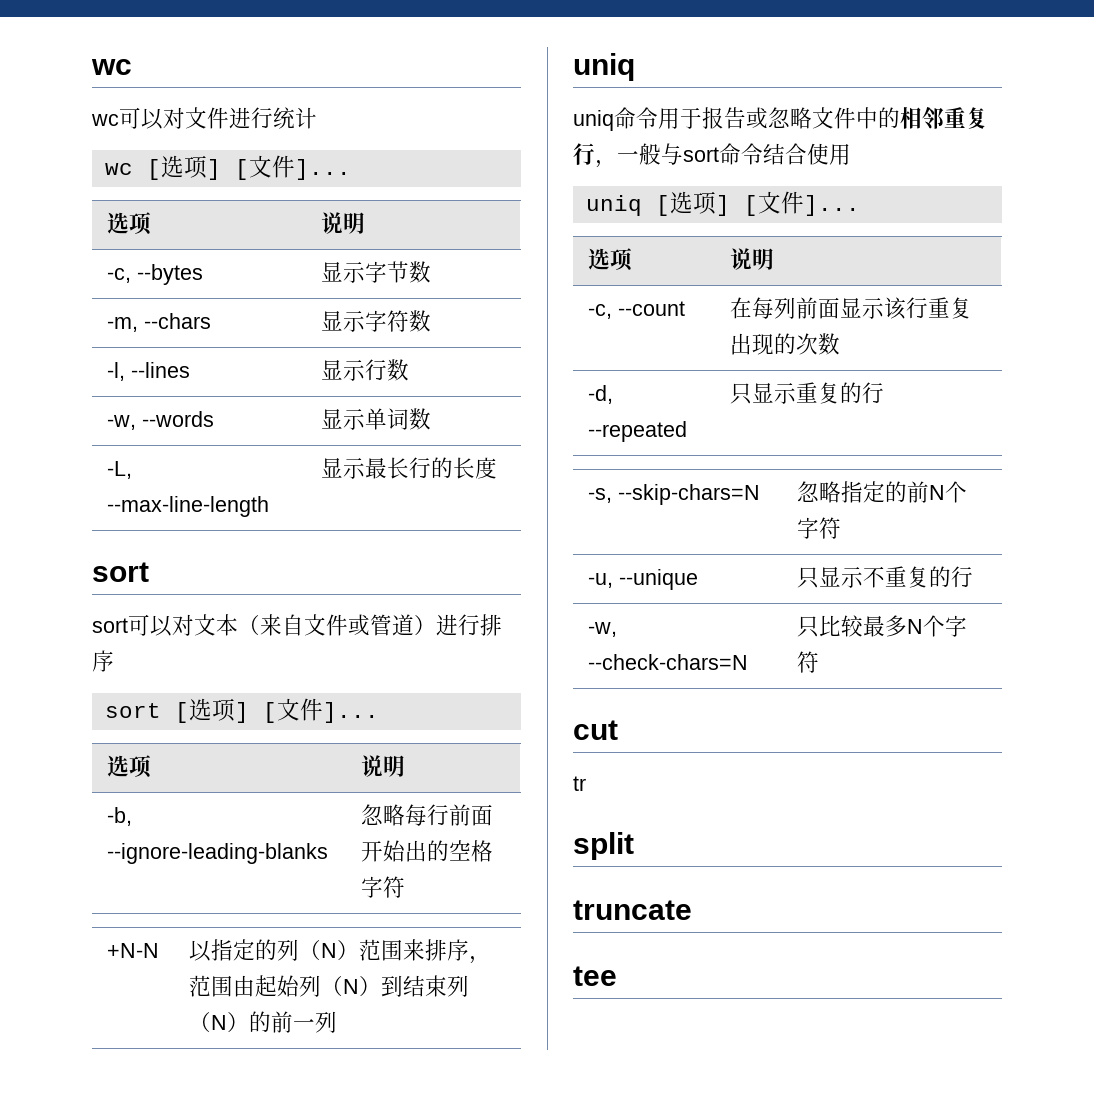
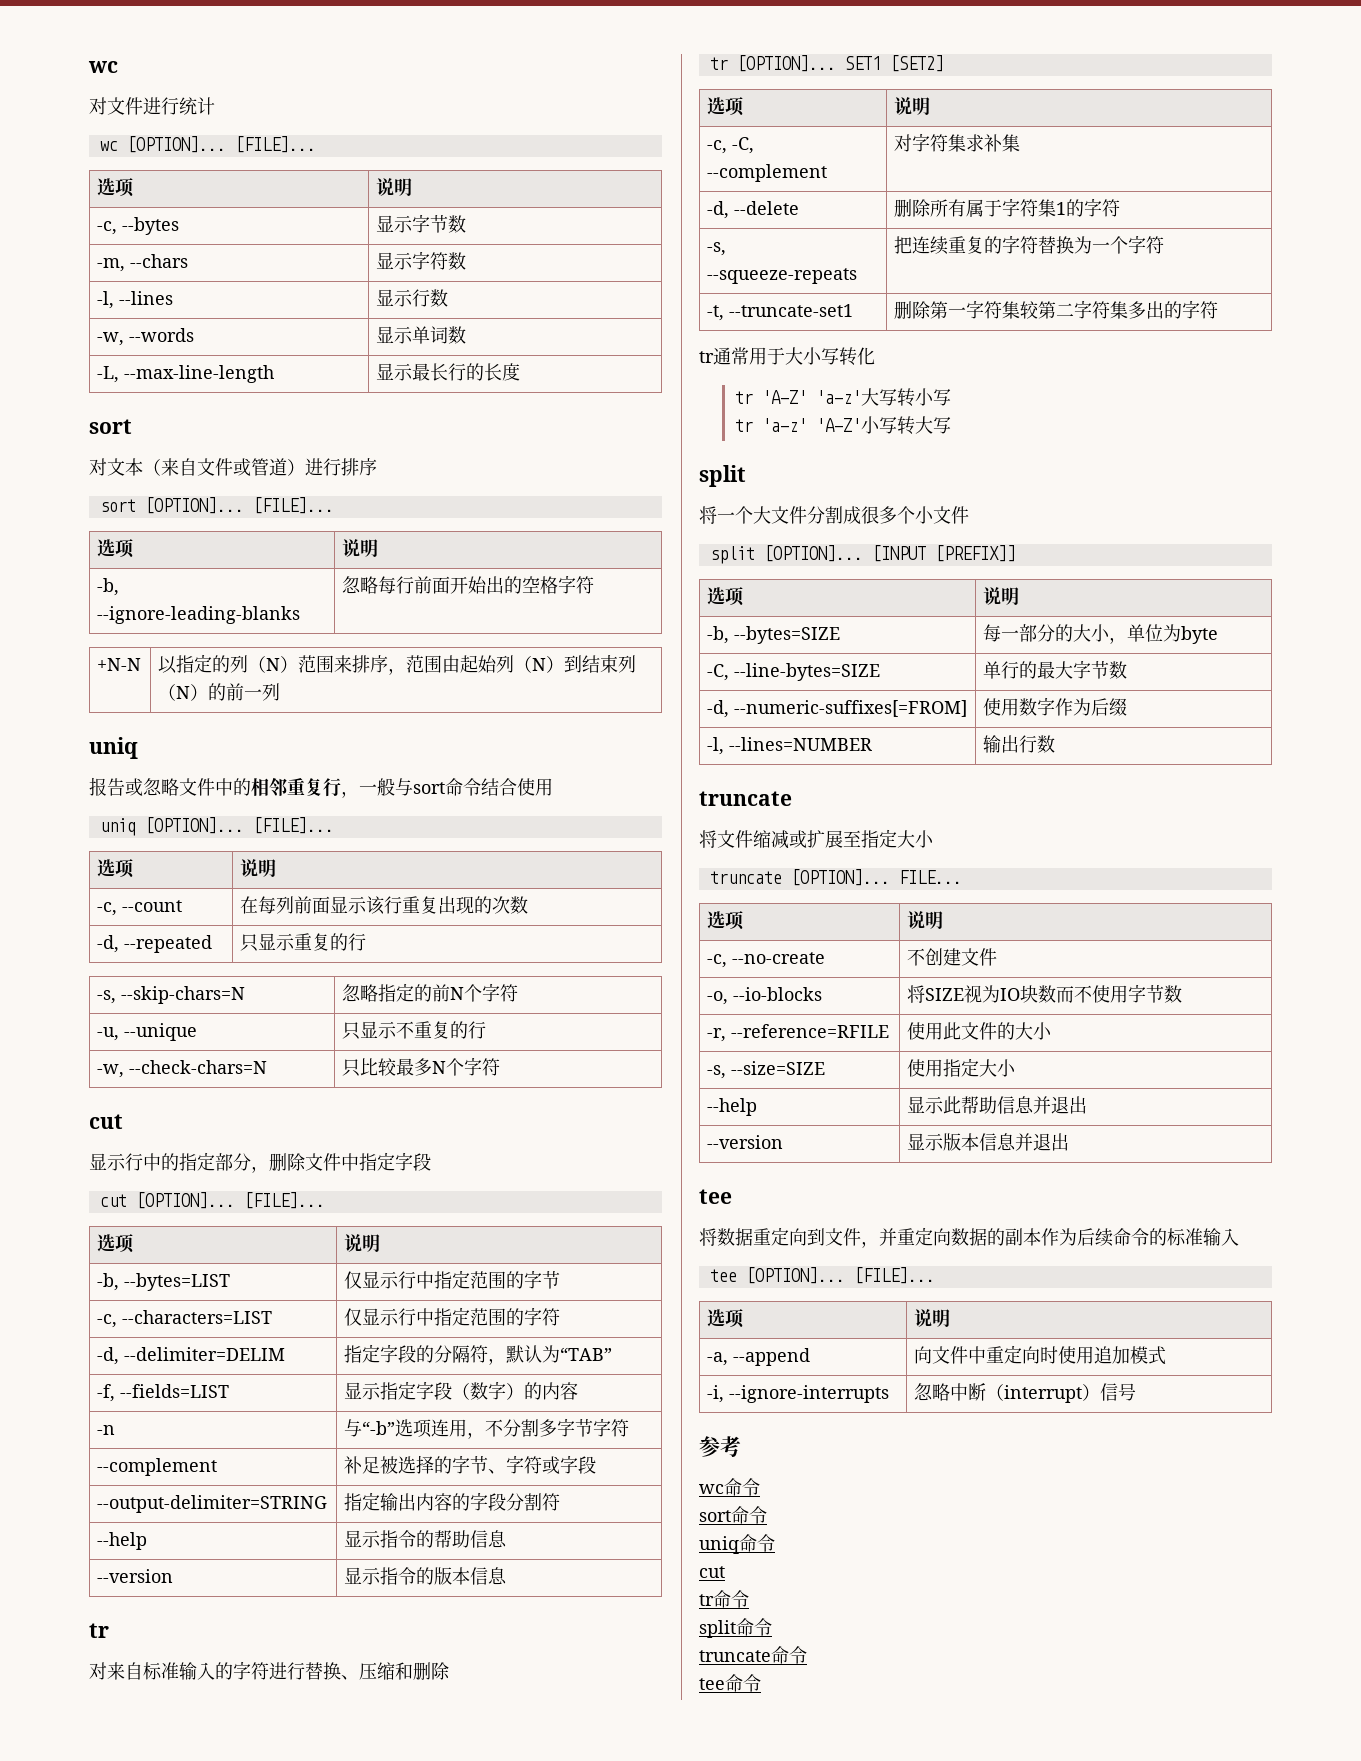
- wc可以对文件进行统计
+ 对文件进行统计
- wc [选项] [文件]...
+ wc [OPTION]... [FILE]...
- sort可以对文本（来自文件或管道）进行排序
+ 对文本（来自文件或管道）进行排序
- sort [选项] [文件]...
+ sort [OPTION]... [FILE]...
- uniq命令用于报告或忽略文件中的相邻重复行，一般与sort命令结合使用
+ 报告或忽略文件中的相邻重复行，一般与sort命令结合使用
- uniq [选项] [文件]...
+ uniq [OPTION]... [FILE]...
+ 显示行中的指定部分，删除文件中指定字段
+ cut [OPTION]... [FILE]...
+ 选项 | 说明
+ -b, --bytes=LIST | 仅显示行中指定范围的字节
+ -c, --characters=LIST | 仅显示行中指定范围的字符
+ -d, --delimiter=DELIM | 指定字段的分隔符，默认为“TAB”
+ -f, --fields=LIST | 显示指定字段（数字）的内容
+ -n | 与“-b”选项连用，不分割多字节字符
+ --complement | 补足被选择的字节、字符或字段
+ --output-delimiter=STRING | 指定输出内容的字段分割符
+ --help | 显示指令的帮助信息
+ --version | 显示指令的版本信息
  tr
+ 对来自标准输入的字符进行替换、压缩和删除
+ tr [OPTION]... SET1 [SET2]
+ 选项 | 说明
+ -c, -C, --complement | 对字符集求补集
+ -d, --delete | 删除所有属于字符集1的字符
+ -s, --squeeze-repeats | 把连续重复的字符替换为一个字符
+ -t, --truncate-set1 | 删除第一字符集较第二字符集多出的字符
+ tr通常用于大小写转化
+ tr 'A-Z' 'a-z'大写转小写
+ tr 'a-z' 'A-Z'小写转大写
  split
+ 将一个大文件分割成很多个小文件
+ split [OPTION]... [INPUT [PREFIX]]
+ 选项 | 说明
+ -b, --bytes=SIZE | 每一部分的大小，单位为byte
+ -C, --line-bytes=SIZE | 单行的最大字节数
+ -d, --numeric-suffixes[=FROM] | 使用数字作为后缀
+ -l, --lines=NUMBER | 输出行数
  truncate
+ 将文件缩减或扩展至指定大小
+ truncate [OPTION]... FILE...
+ 选项 | 说明
+ -c, --no-create | 不创建文件
+ -o, --io-blocks | 将SIZE视为IO块数而不使用字节数
+ -r, --reference=RFILE | 使用此文件的大小
+ -s, --size=SIZE | 使用指定大小
+ --help | 显示此帮助信息并退出
+ --version | 显示版本信息并退出
  tee
+ 将数据重定向到文件，并重定向数据的副本作为后续命令的标准输入
+ tee [OPTION]... [FILE]...
+ 选项 | 说明
+ -a, --append | 向文件中重定向时使用追加模式
+ -i, --ignore-interrupts | 忽略中断（interrupt）信号
+ 参考
+ wc命令
+ sort命令
+ uniq命令
+ cut
+ tr命令
+ split命令
+ truncate命令
+ tee命令

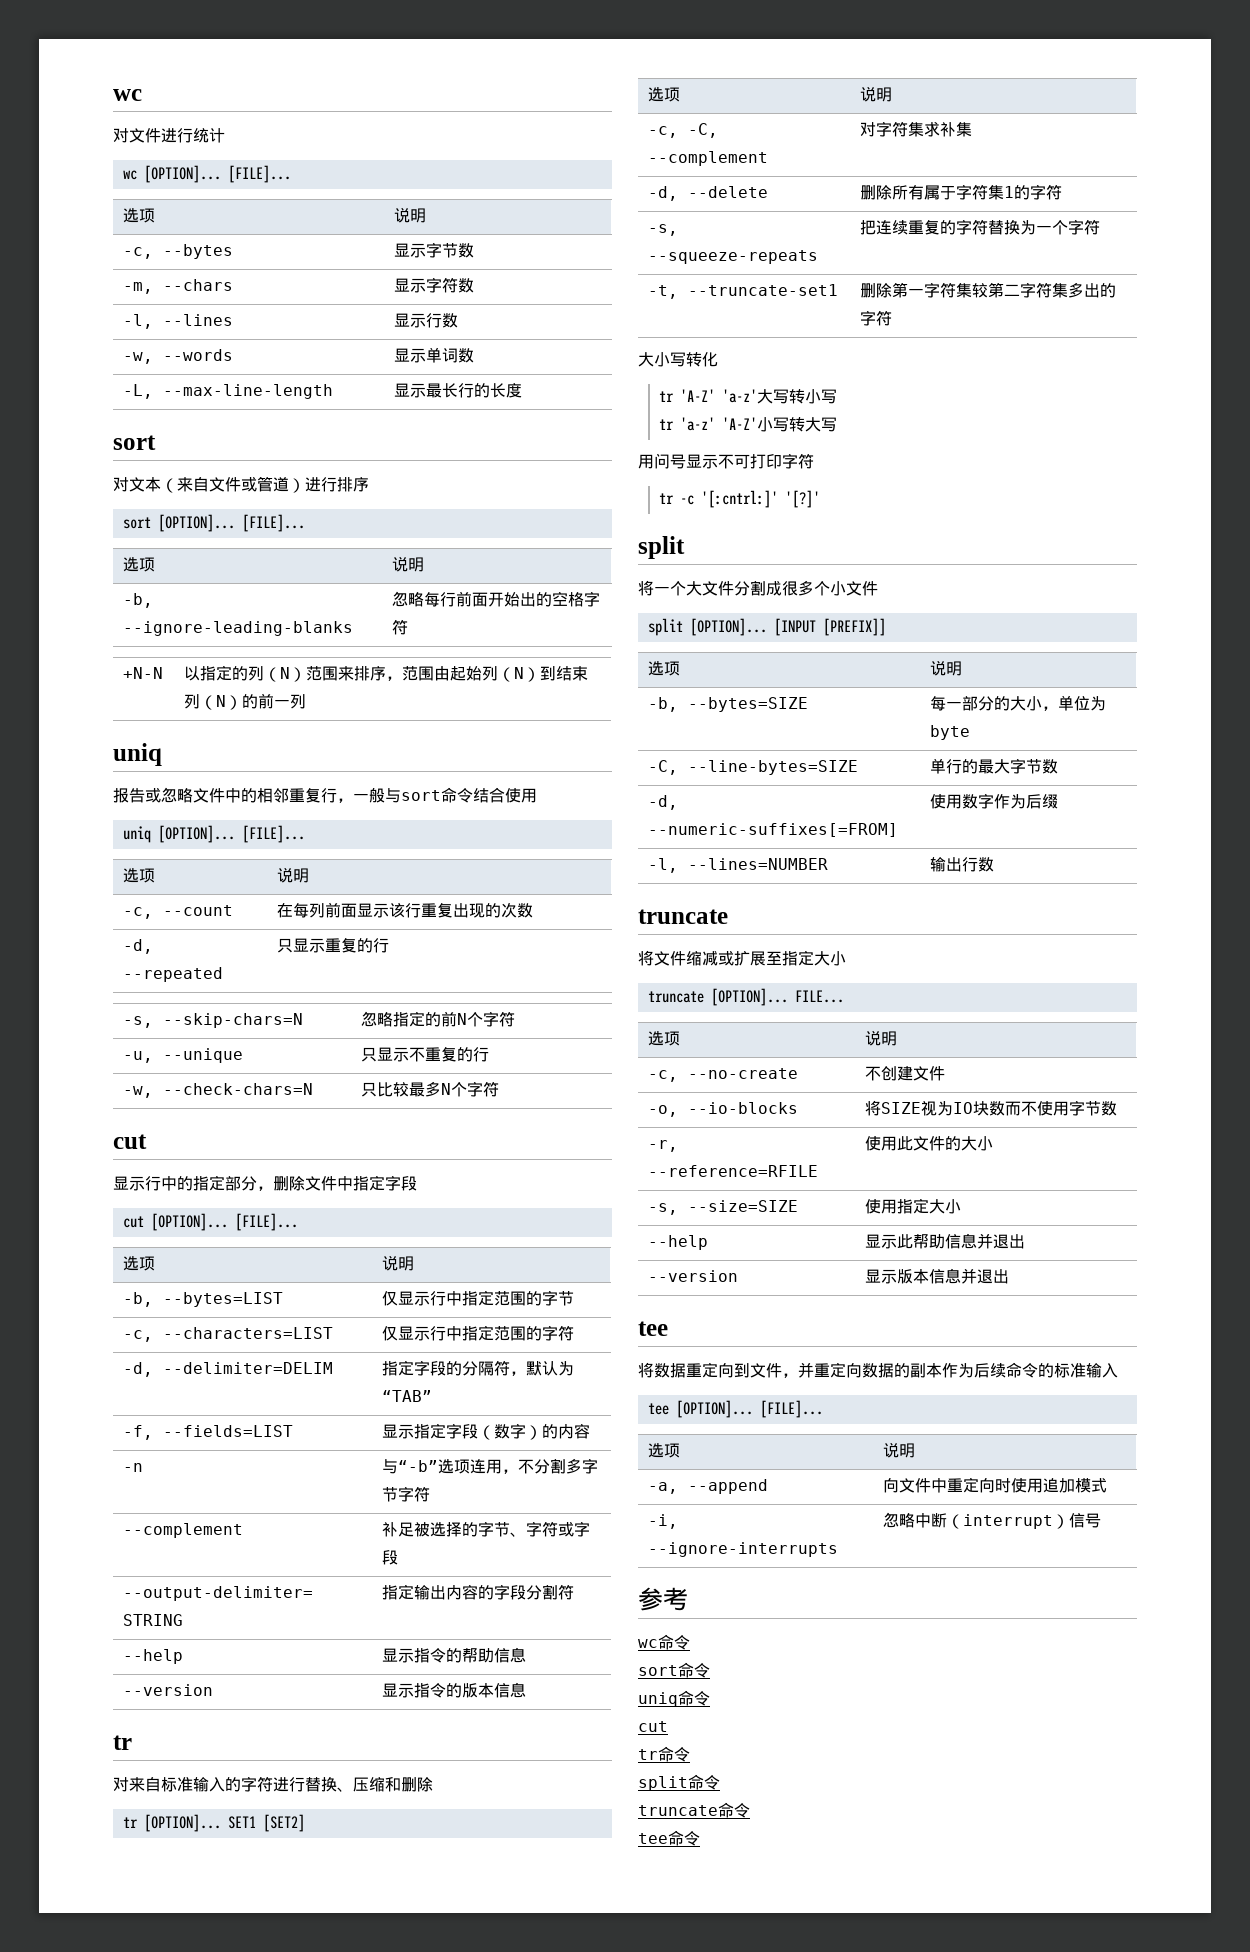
- tr通常用于大小写转化
+ 大小写转化
+ 用问号显示不可打印字符
+ tr -c '[:cntrl:]' '[?]'

